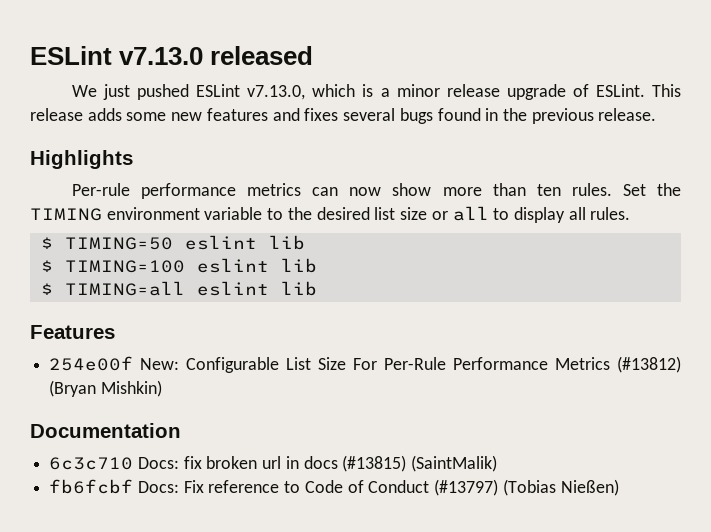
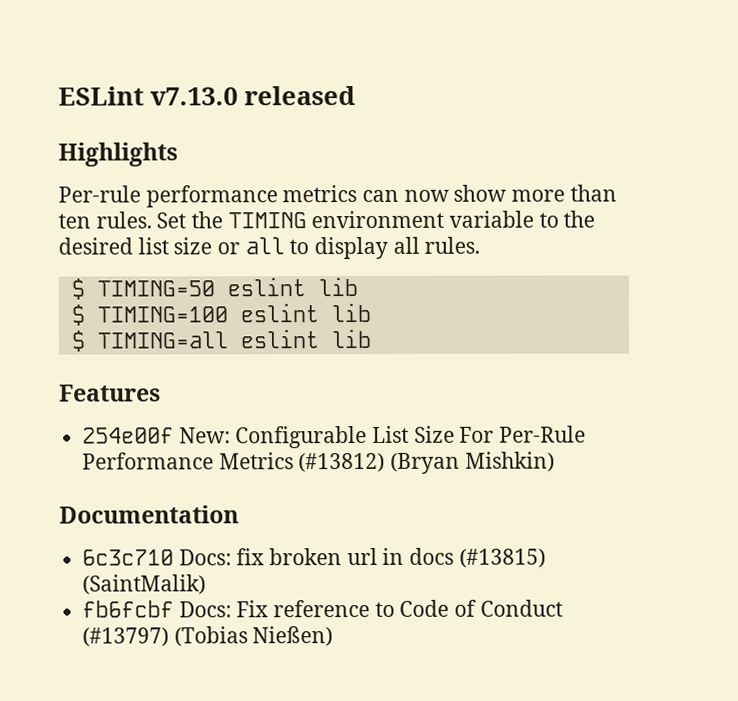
- We just pushed ESLint v7.13.0, which is a minor release upgrade of ESLint. This release adds some new features and fixes several bugs found in the previous release.

